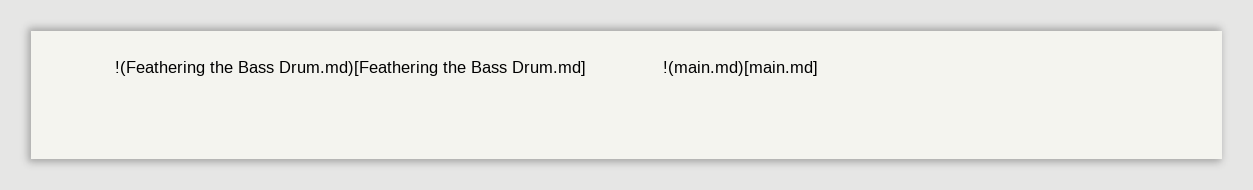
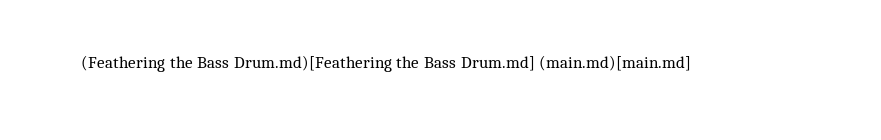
- !(Feathering the Bass Drum.md)[Feathering the Bass Drum.md] !(main.md)[main.md]
+ (Feathering the Bass Drum.md)[Feathering the Bass Drum.md] (main.md)[main.md]

